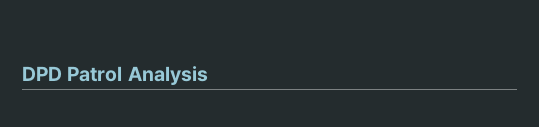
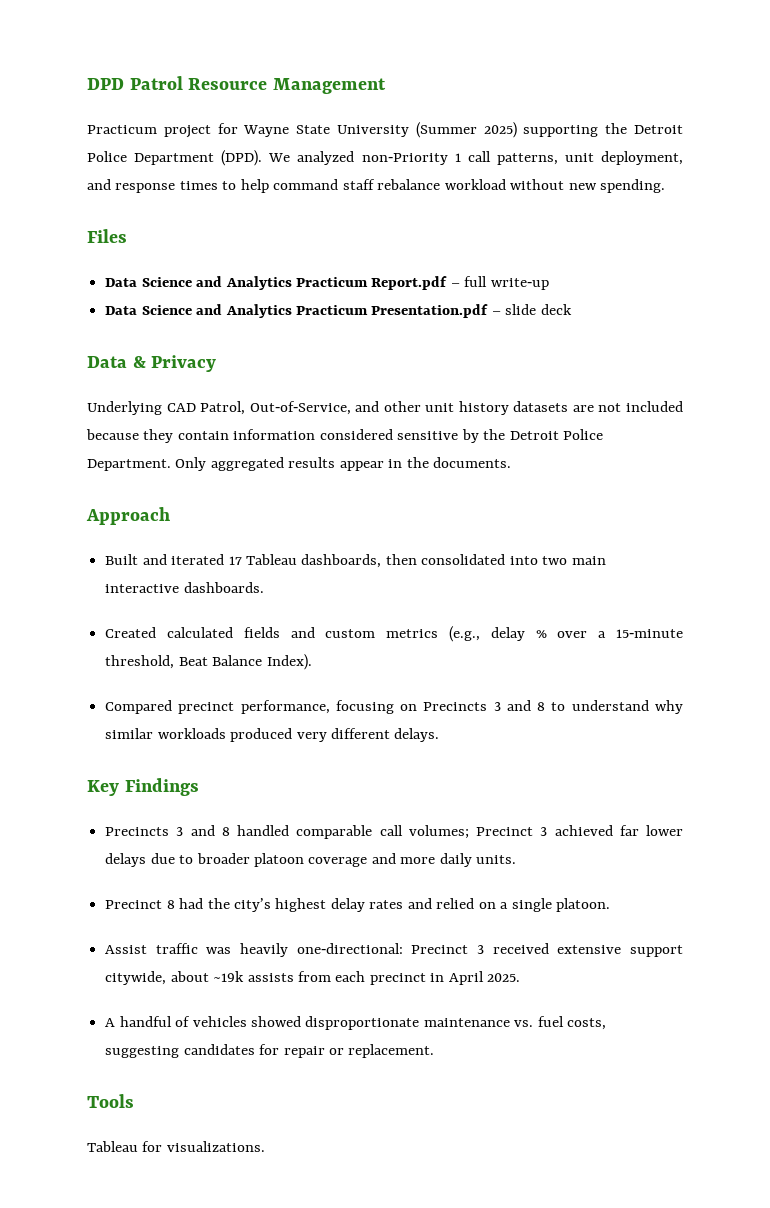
- DPD Patrol Analysis
+ DPD Patrol Resource Management
+ Practicum project for Wayne State University (Summer 2025) supporting the Detroit Police Department (DPD). We analyzed non‑Priority 1 call patterns, unit deployment, and response times to help command staff rebalance workload without new spending.
+ Files
+ Data Science and Analytics Practicum Report.pdf – full write‑up
+ Data Science and Analytics Practicum Presentation.pdf – slide deck
+ Data & Privacy
+ Underlying CAD Patrol, Out‑of‑Service, and other unit history datasets are not included because they contain information considered sensitive by the Detroit Police Department. Only aggregated results appear in the documents.
+ Approach
+ Built and iterated 17 Tableau dashboards, then consolidated into two main interactive dashboards.
+ Created calculated fields and custom metrics (e.g., delay % over a 15‑minute threshold, Beat Balance Index).
+ Compared precinct performance, focusing on Precincts 3 and 8 to understand why similar workloads produced very different delays.
+ Key Findings
+ Precincts 3 and 8 handled comparable call volumes; Precinct 3 achieved far lower delays due to broader platoon coverage and more daily units.
+ Precinct 8 had the city’s highest delay rates and relied on a single platoon.
+ Assist traffic was heavily one‑directional: Precinct 3 received extensive support citywide, about ~19k assists from each precinct in April 2025.
+ A handful of vehicles showed disproportionate maintenance vs. fuel costs, suggesting candidates for repair or replacement.
+ Tools
+ Tableau for visualizations.

